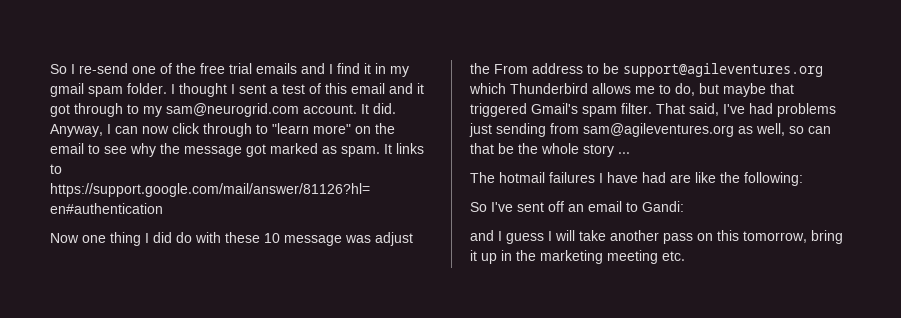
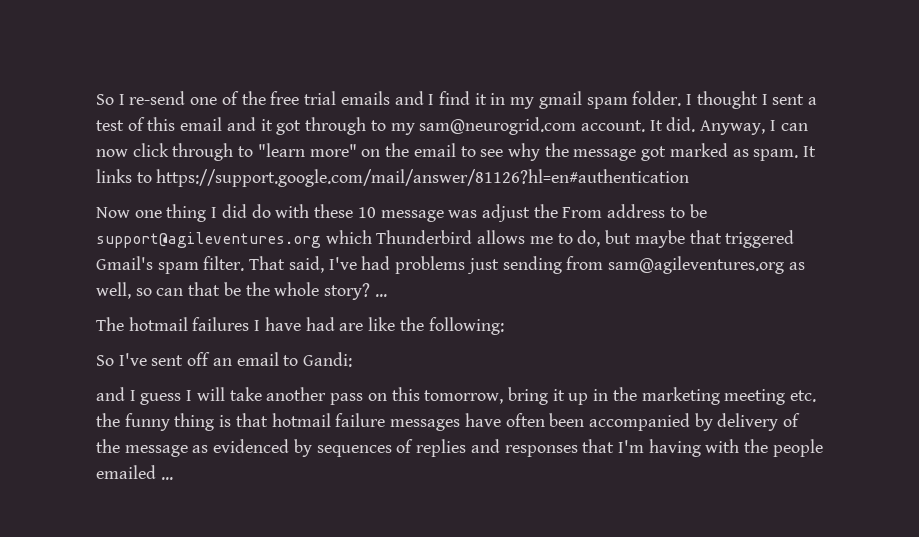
- That said, I've had problems just sending from sam@agileventures.org as well, so can that be the whole story ...
+ That said, I've had problems just sending from sam@agileventures.org as well, so can that be the whole story? ...
- and I guess I will take another pass on this tomorrow, bring it up in the marketing meeting etc.
+ and I guess I will take another pass on this tomorrow, bring it up in the marketing meeting etc. the funny thing is that hotmail failure messages have often been accompanied by delivery of the message as evidenced by sequences of replies and responses that I'm having with the people emailed ...

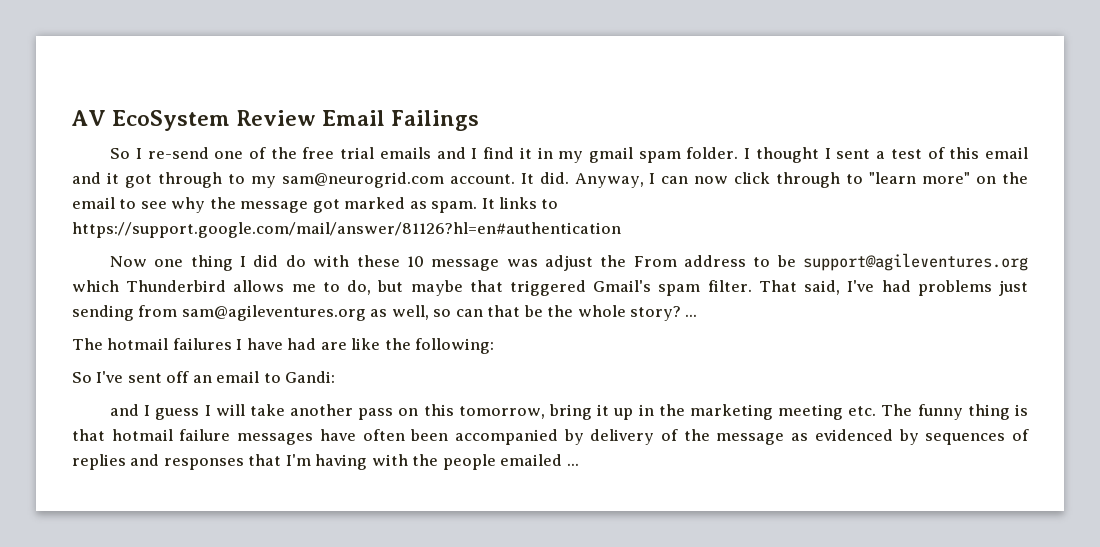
+ AV EcoSystem Review Email Failings
- and I guess I will take another pass on this tomorrow, bring it up in the marketing meeting etc. the funny thing is that hotmail failure messages have often been accompanied by delivery of the message as evidenced by sequences of replies and responses that I'm having with the people emailed ...
+ and I guess I will take another pass on this tomorrow, bring it up in the marketing meeting etc. The funny thing is that hotmail failure messages have often been accompanied by delivery of the message as evidenced by sequences of replies and responses that I'm having with the people emailed ...

